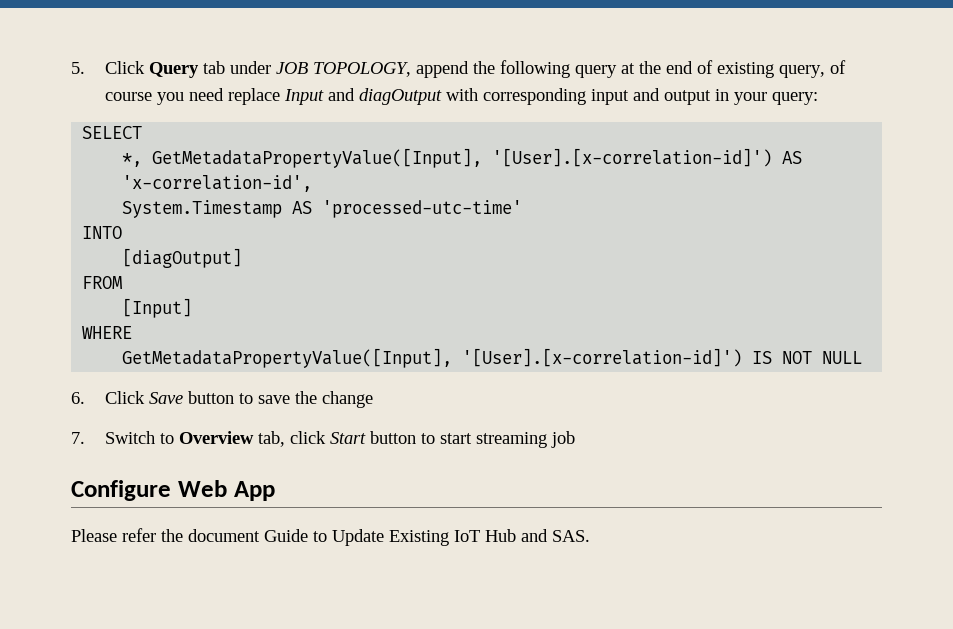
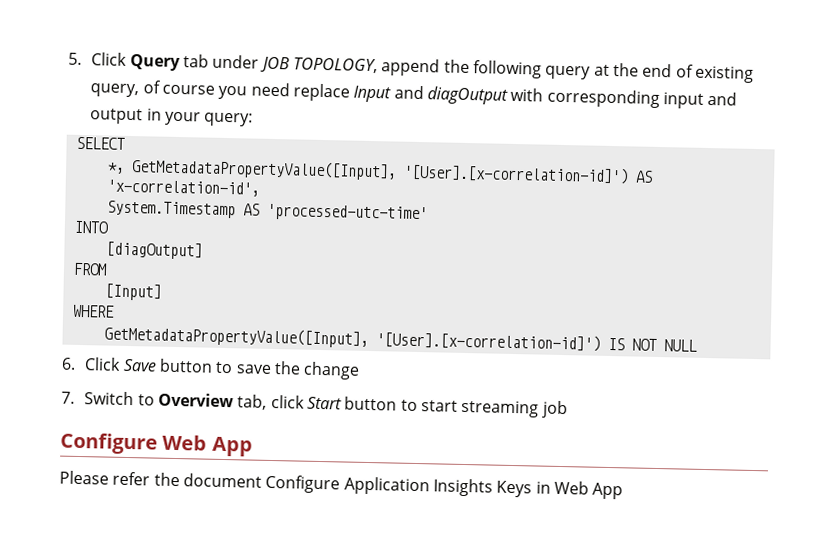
- Please refer the document Guide to Update Existing IoT Hub and SAS.
+ Please refer the document Configure Application Insights Keys in Web App

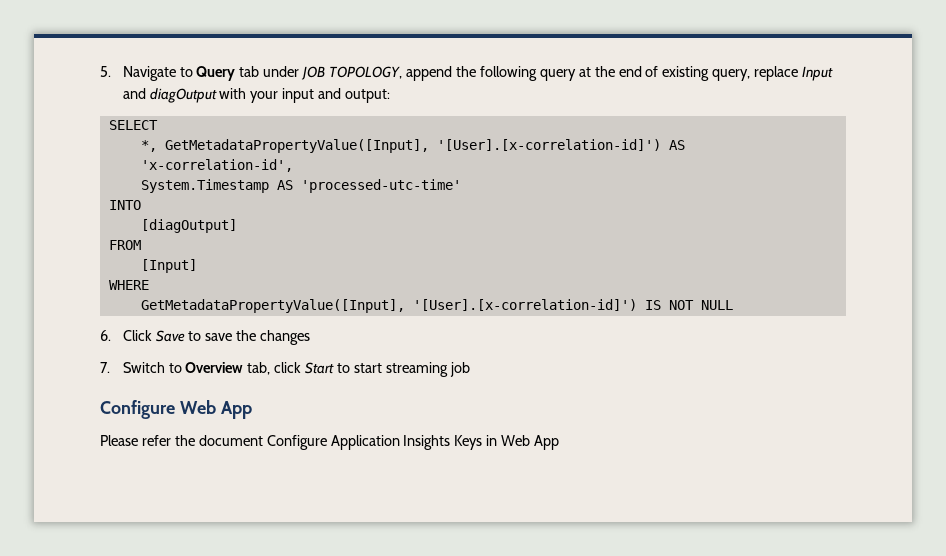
- 5. Click Query tab under JOB TOPOLOGY, append the following query at the end of existing query, of course you need replace Input and diagOutput with corresponding input and output in your query:
+ 5. Navigate to Query tab under JOB TOPOLOGY, append the following query at the end of existing query, replace Input and diagOutput with your input and output:
- 6. Click Save button to save the change
+ 6. Click Save to save the changes
- 7. Switch to Overview tab, click Start button to start streaming job
+ 7. Switch to Overview tab, click Start to start streaming job

